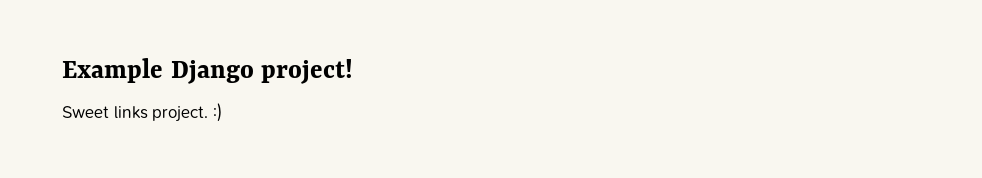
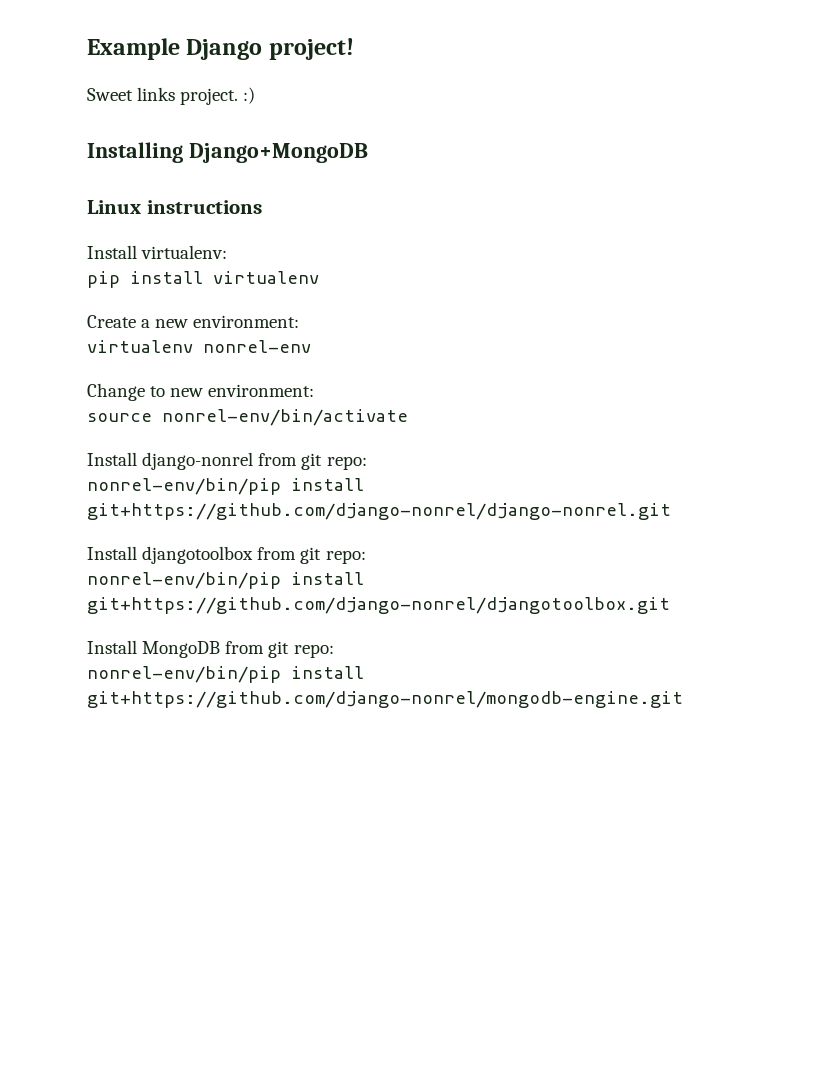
+ Installing Django+MongoDB
+ Linux instructions
+ Install virtualenv:
+ pip install virtualenv
+ Create a new environment:
+ virtualenv nonrel-env
+ Change to new environment:
+ source nonrel-env/bin/activate
+ Install django-nonrel from git repo:
+ nonrel-env/bin/pip install git+https://github.com/django-nonrel/django-nonrel.git
+ Install djangotoolbox from git repo:
+ nonrel-env/bin/pip install git+https://github.com/django-nonrel/djangotoolbox.git
+ Install MongoDB from git repo:
+ nonrel-env/bin/pip install git+https://github.com/django-nonrel/mongodb-engine.git

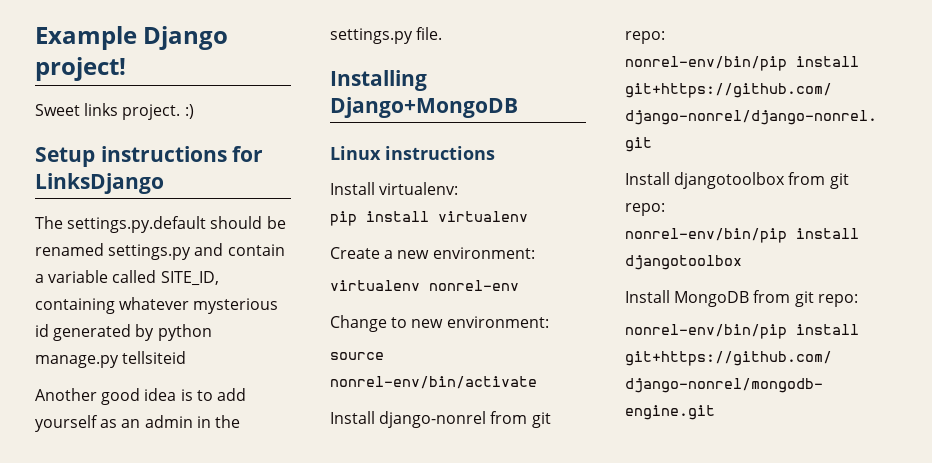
+ Setup instructions for LinksDjango
+ The settings.py.default should be renamed settings.py and contain a variable called SITE_ID, containing whatever mysterious id generated by python manage.py tellsiteid
+ Another good idea is to add yourself as an admin in the settings.py file.
- nonrel-env/bin/pip install git+https://github.com/django-nonrel/djangotoolbox.git
+ nonrel-env/bin/pip install djangotoolbox

